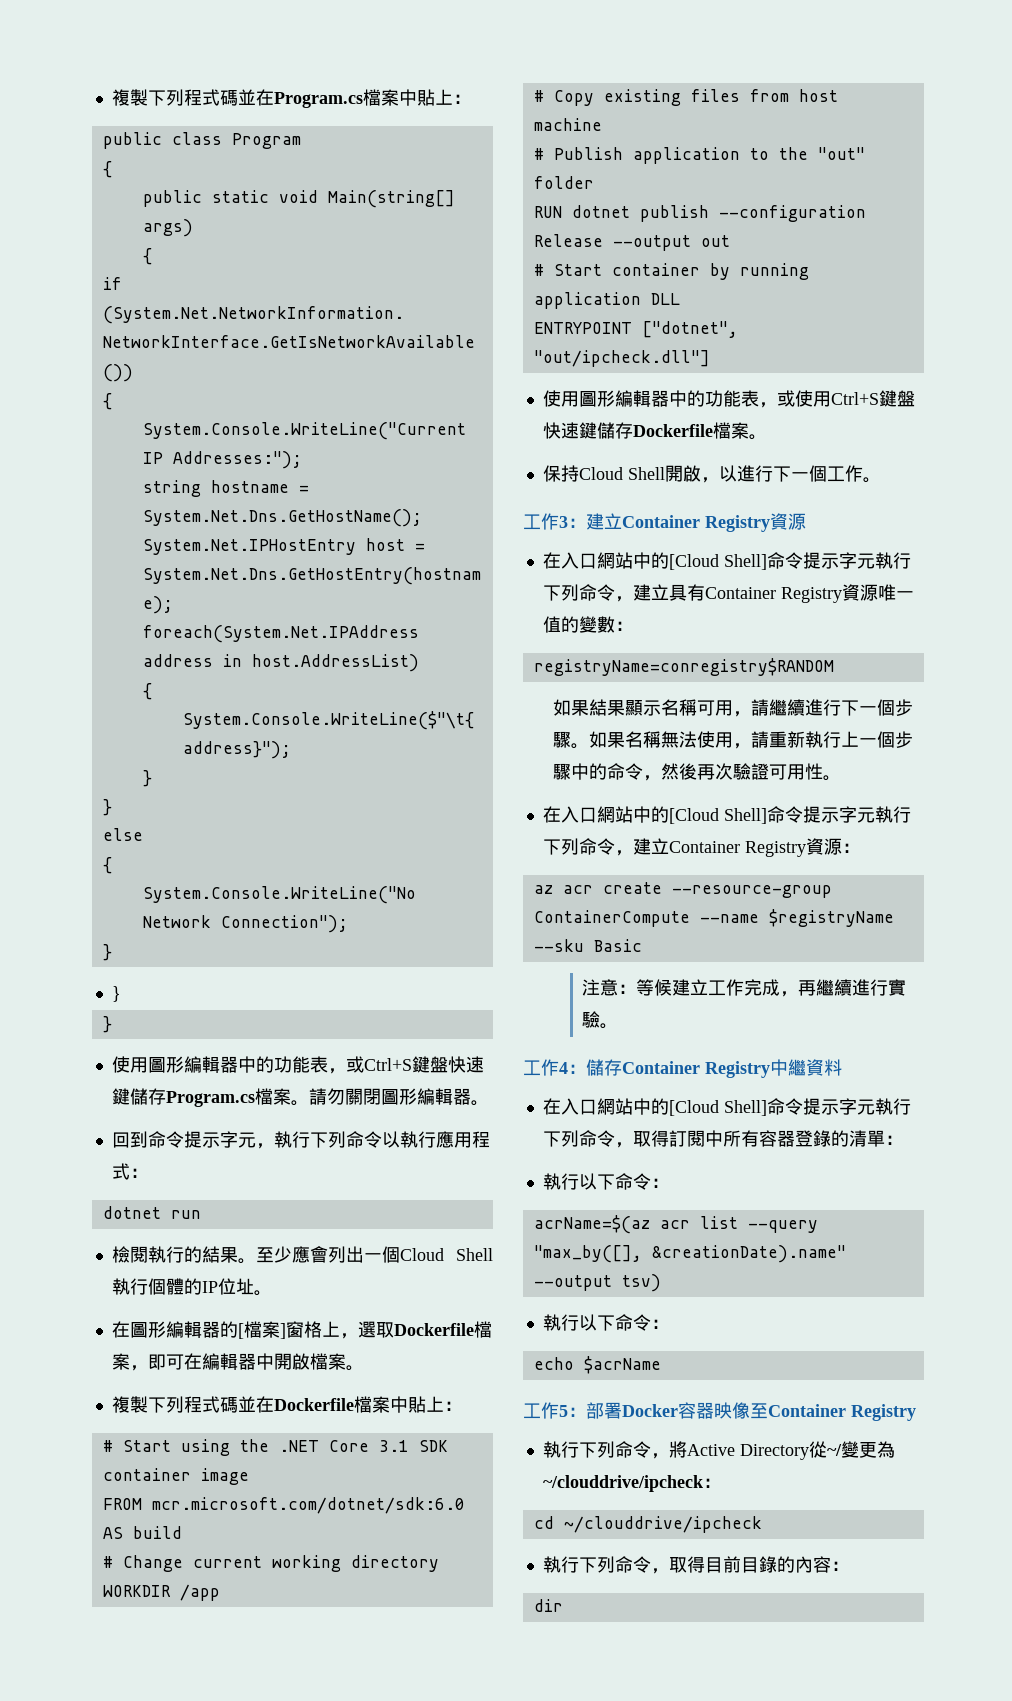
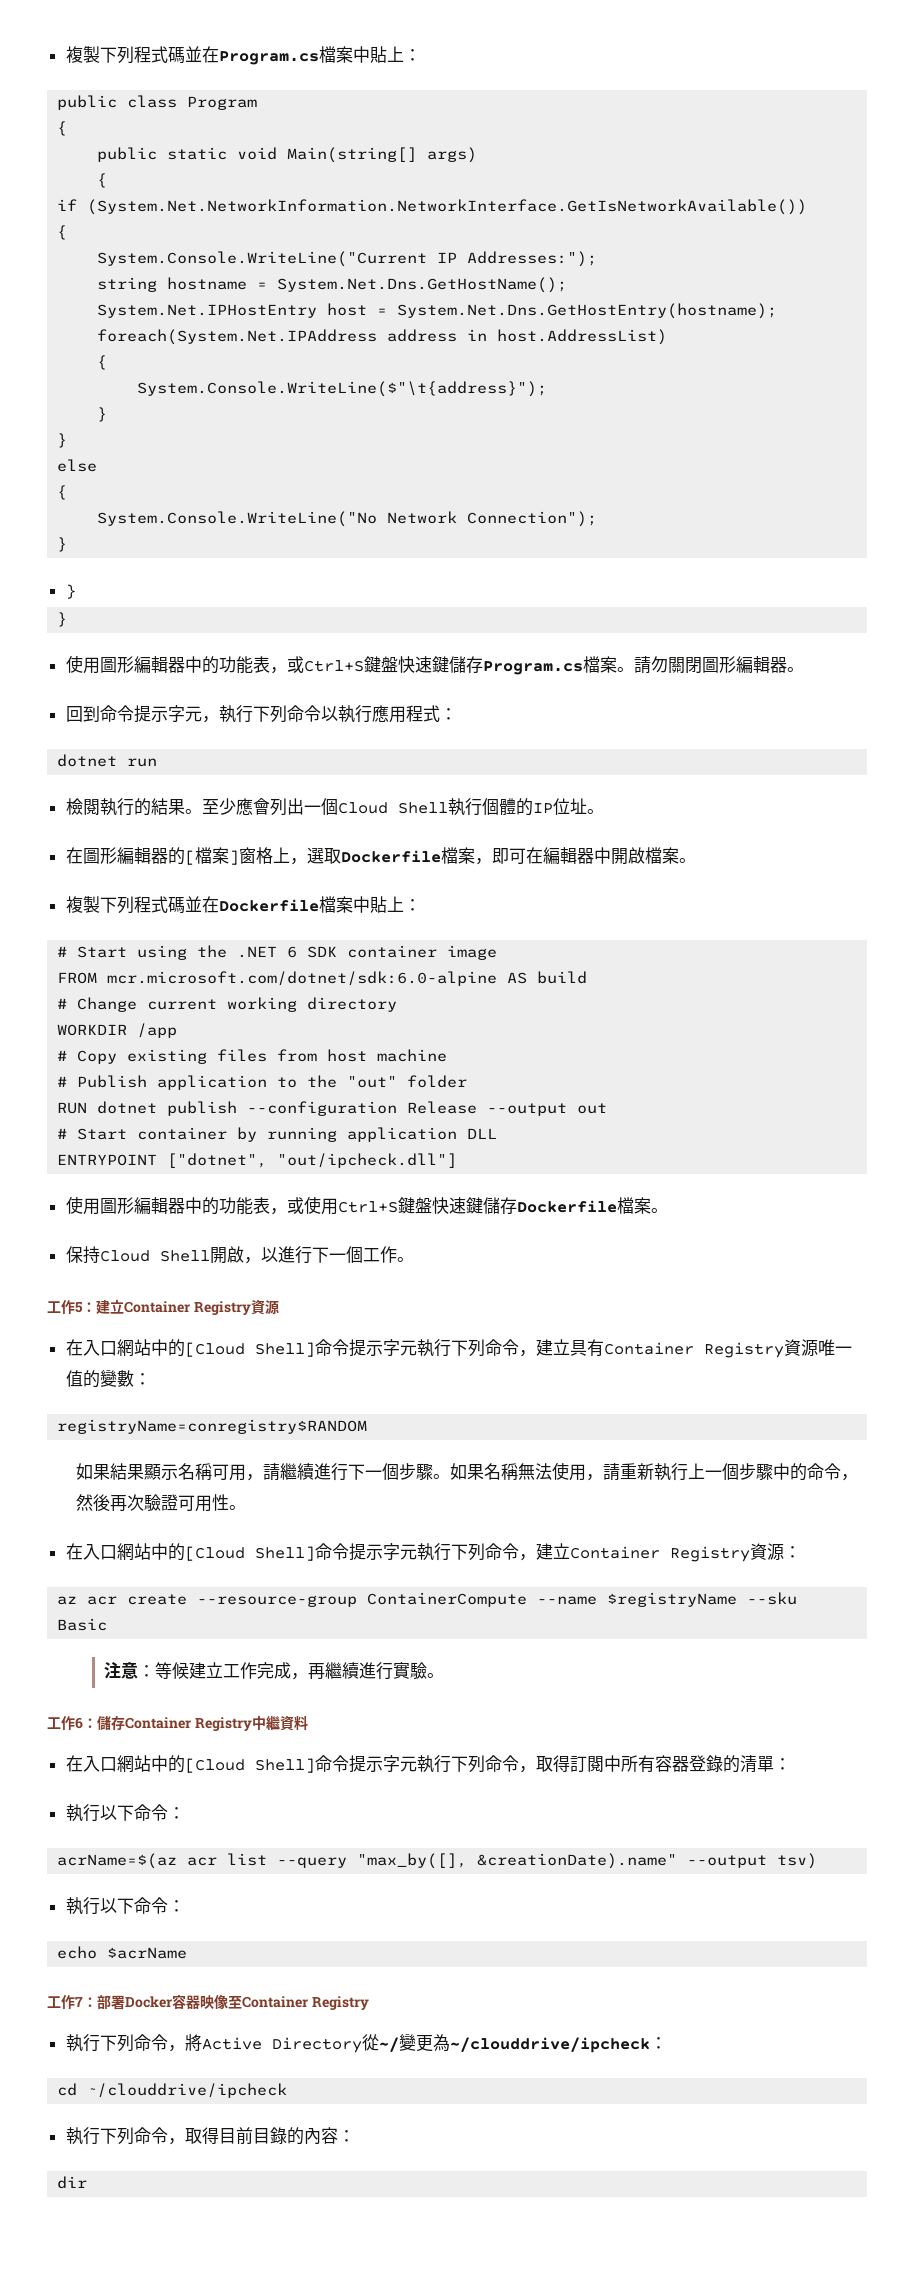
- # Start using the .NET Core 3.1 SDK container image
+ # Start using the .NET 6 SDK container image
- FROM mcr.microsoft.com/dotnet/sdk:6.0 AS build
+ FROM mcr.microsoft.com/dotnet/sdk:6.0-alpine AS build
- 工作3：建立Container Registry資源
+ 工作5：建立Container Registry資源
- 工作4：儲存Container Registry中繼資料
+ 工作6：儲存Container Registry中繼資料
- 工作5：部署Docker容器映像至Container Registry
+ 工作7：部署Docker容器映像至Container Registry

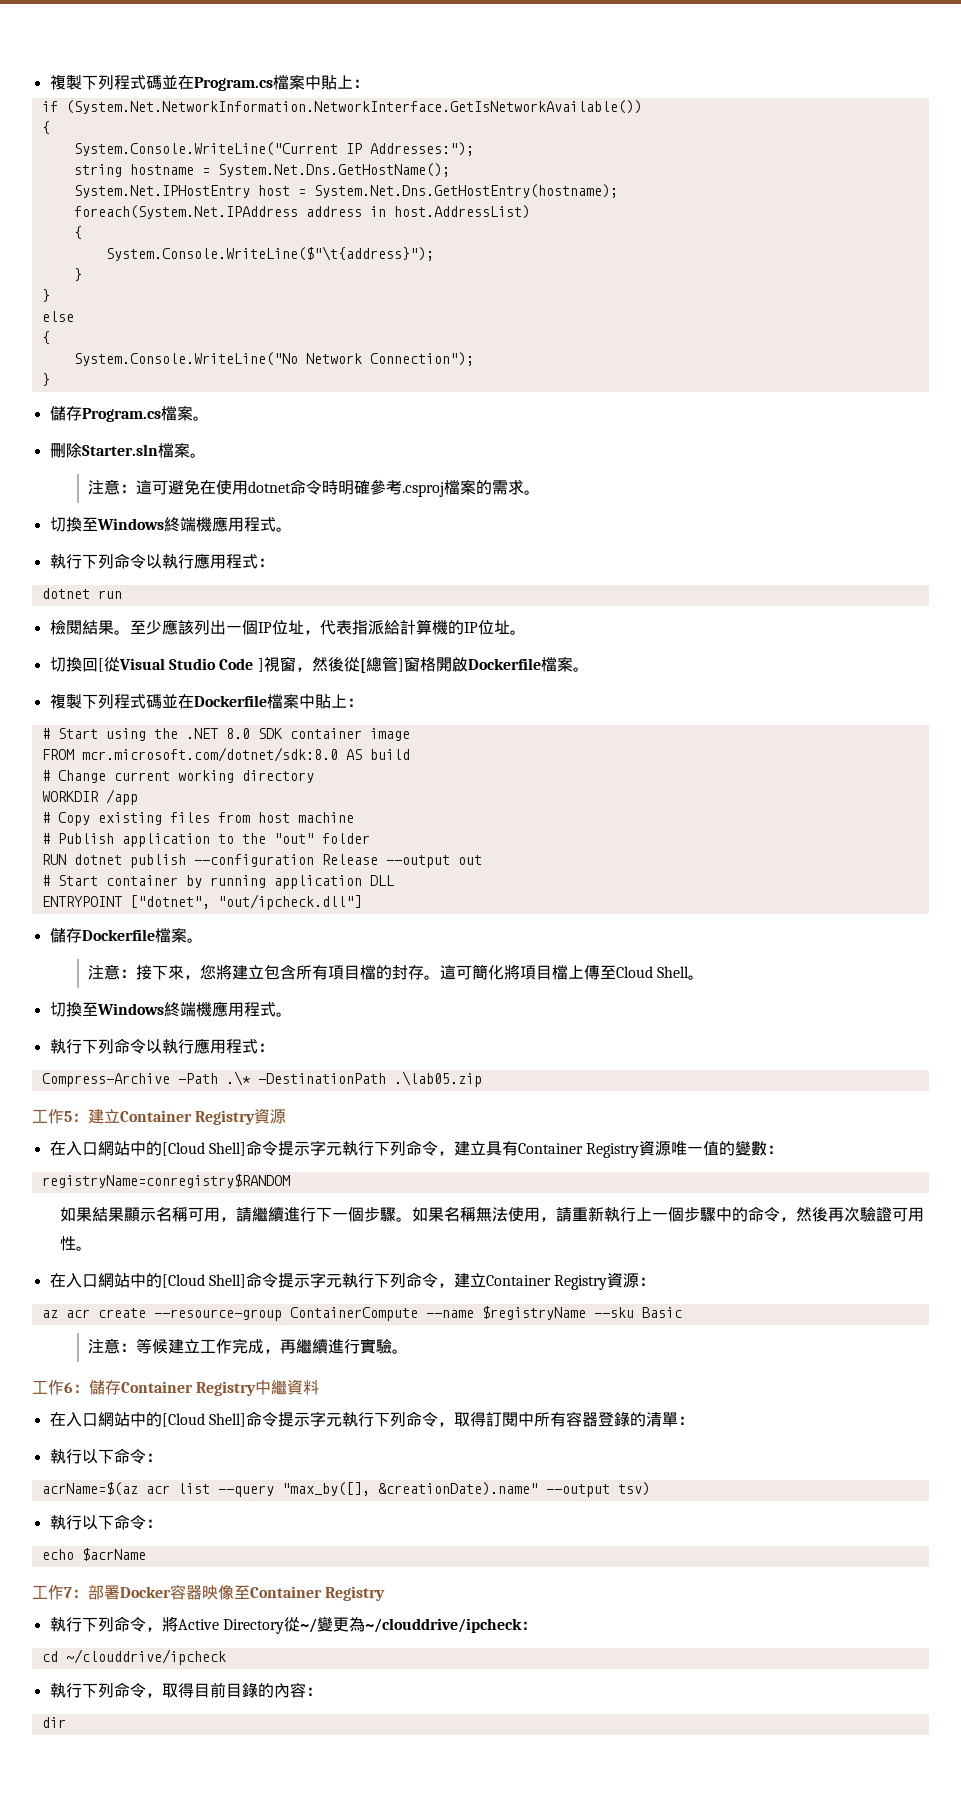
- public class Program
- {
- public static void Main(string[] args)
- {
  System.Console.WriteLine("No Network Connection");
  }
- }
- }
- 使用圖形編輯器中的功能表，或Ctrl+S鍵盤快速鍵儲存Program.cs檔案。請勿關閉圖形編輯器。
- 回到命令提示字元，執行下列命令以執行應用程式：
+ 儲存Program.cs檔案。
+ 刪除Starter.sln檔案。
+ 注意：這可避免在使用dotnet命令時明確參考.csproj檔案的需求。
+ 切換至Windows終端機應用程式。
+ 執行下列命令以執行應用程式：
- 檢閱執行的結果。
+ 檢閱結果。
- 至少應會列出一個Cloud Shell執行個體的IP位址。
- 在圖形編輯器的[檔案]窗格上，選取Dockerfile檔案，即可在編輯器中開啟檔案。
+ 至少應該列出一個IP位址，代表指派給計算機的IP位址。
+ 切換回[從Visual Studio Code ]視窗，然後從[總管]窗格開啟Dockerfile檔案。
- # Start using the .NET 6 SDK container image
+ # Start using the .NET 8.0 SDK container image
- FROM mcr.microsoft.com/dotnet/sdk:6.0-alpine AS build
+ FROM mcr.microsoft.com/dotnet/sdk:8.0 AS build
- 使用圖形編輯器中的功能表，或使用Ctrl+S鍵盤快速鍵儲存Dockerfile檔案。
- 保持Cloud Shell開啟，以進行下一個工作。
+ 儲存Dockerfile檔案。
+ 注意：接下來，您將建立包含所有項目檔的封存。這可簡化將項目檔上傳至Cloud Shell。
+ 切換至Windows終端機應用程式。
+ 執行下列命令以執行應用程式：
+ Compress-Archive -Path .\* -DestinationPath .\lab05.zip

